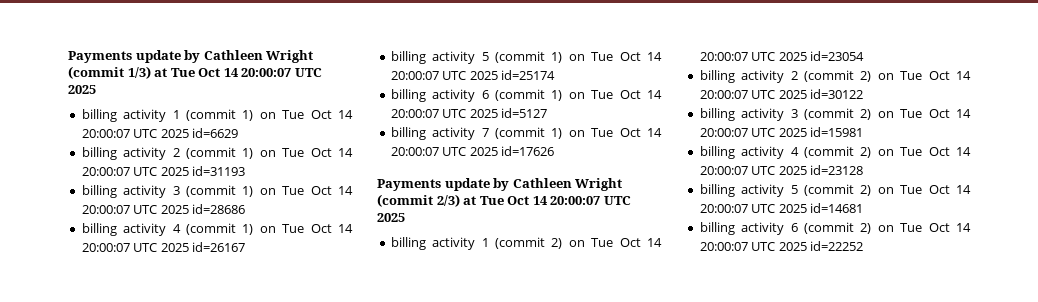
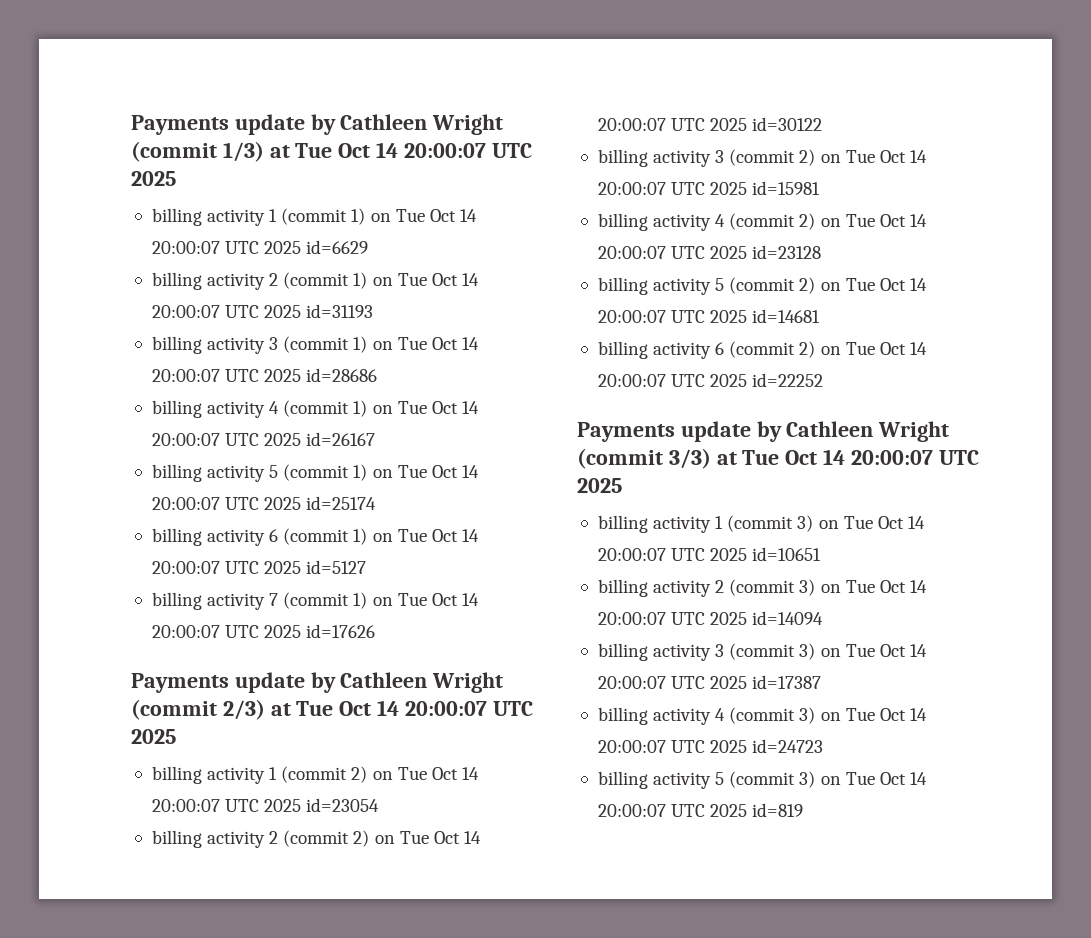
+ Payments update by Cathleen Wright (commit 3/3) at Tue Oct 14 20:00:07 UTC 2025
+ billing activity 1 (commit 3) on Tue Oct 14 20:00:07 UTC 2025 id=10651
+ billing activity 2 (commit 3) on Tue Oct 14 20:00:07 UTC 2025 id=14094
+ billing activity 3 (commit 3) on Tue Oct 14 20:00:07 UTC 2025 id=17387
+ billing activity 4 (commit 3) on Tue Oct 14 20:00:07 UTC 2025 id=24723
+ billing activity 5 (commit 3) on Tue Oct 14 20:00:07 UTC 2025 id=819

